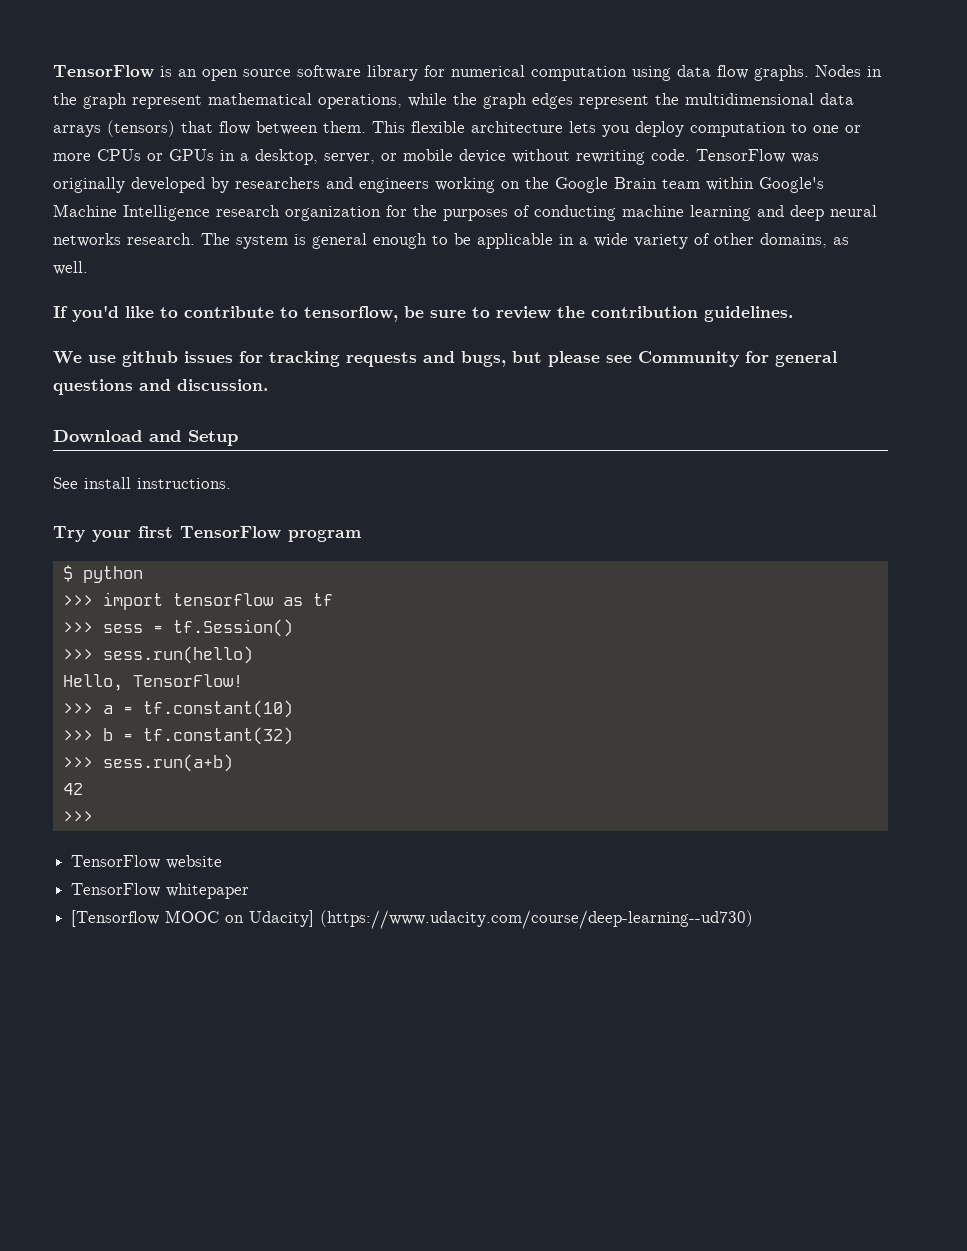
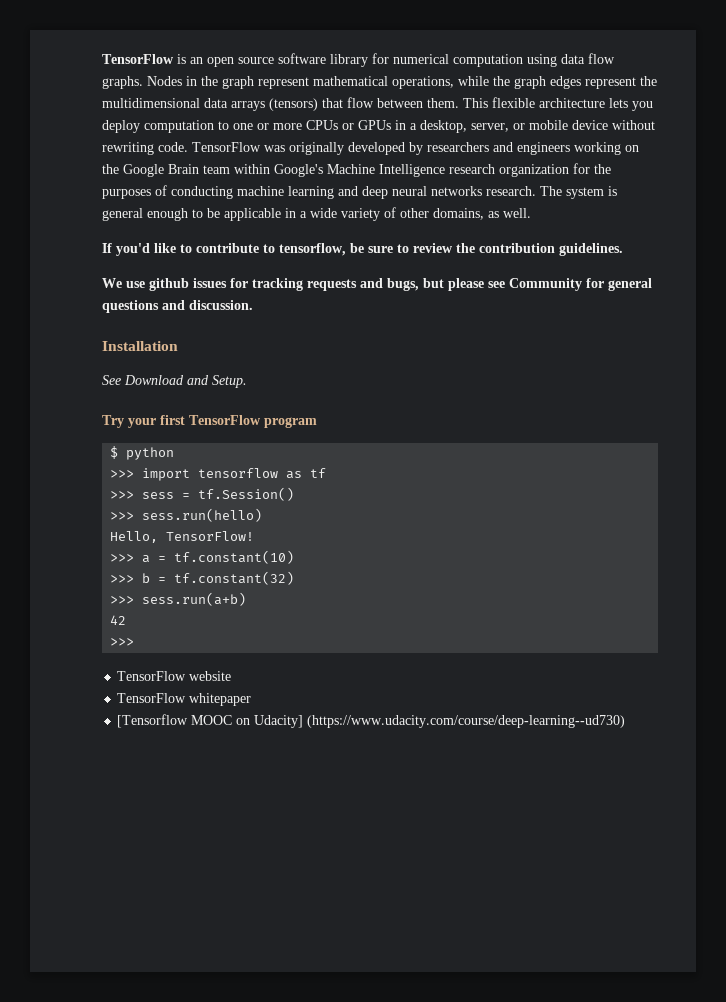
- Download and Setup
- See install instructions.
+ Installation
+ See Download and Setup.

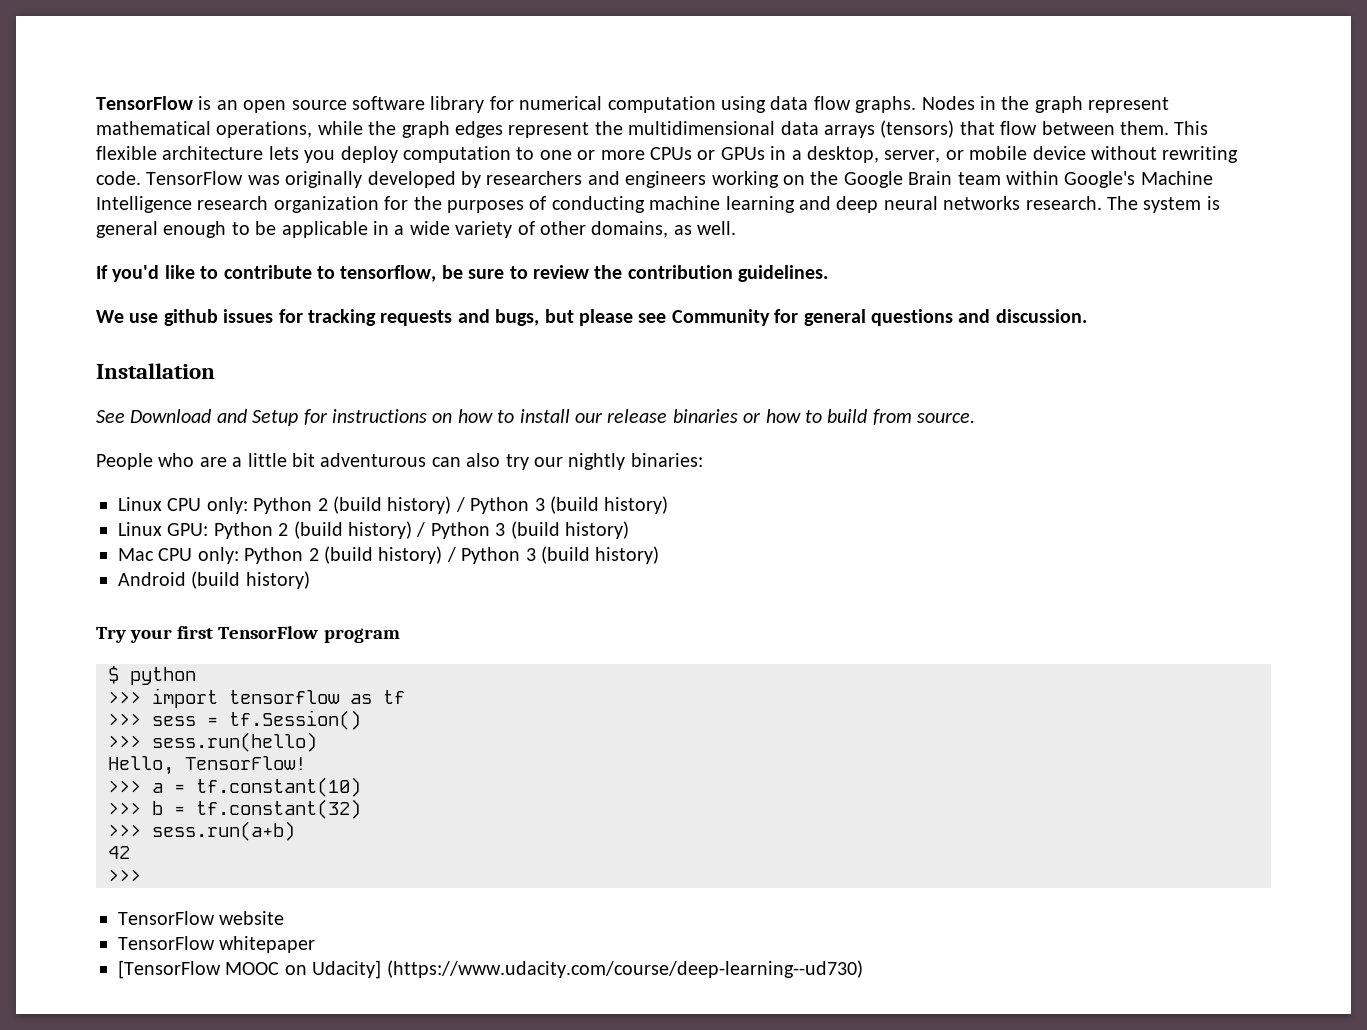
- See Download and Setup.
+ See Download and Setup for instructions on how to install our release binaries or how to build from source.
+ People who are a little bit adventurous can also try our nightly binaries:
+ Linux CPU only: Python 2 (build history) / Python 3 (build history)
+ Linux GPU: Python 2 (build history) / Python 3 (build history)
+ Mac CPU only: Python 2 (build history) / Python 3 (build history)
+ Android (build history)
- [Tensorflow MOOC on Udacity] (https://www.udacity.com/course/deep-learning--ud730)
+ [TensorFlow MOOC on Udacity] (https://www.udacity.com/course/deep-learning--ud730)

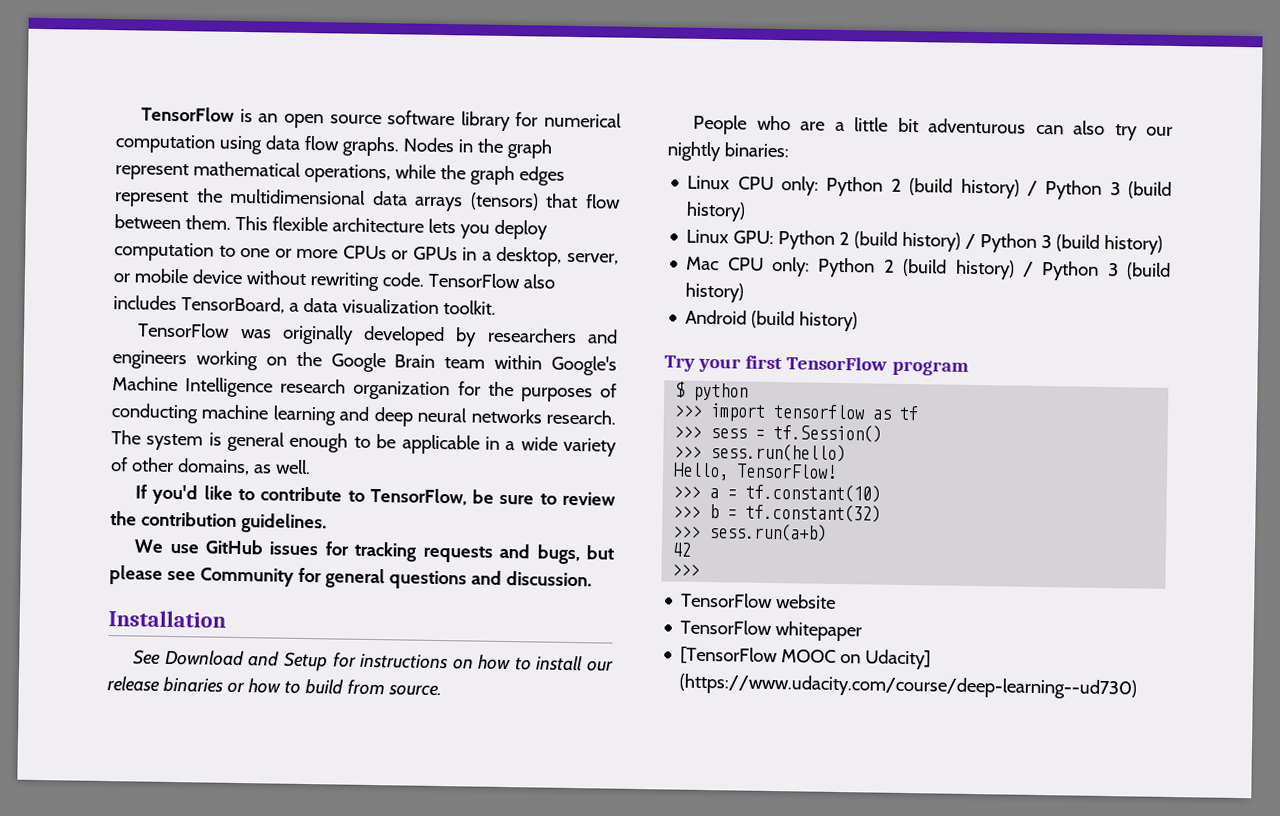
+ TensorFlow also includes TensorBoard, a data visualization toolkit.
- If you'd like to contribute to tensorflow, be sure to review the contribution guidelines.
+ If you'd like to contribute to TensorFlow, be sure to review the contribution guidelines.
- We use github issues for tracking requests and bugs, but please see Community for general questions and discussion.
+ We use GitHub issues for tracking requests and bugs, but please see Community for general questions and discussion.

